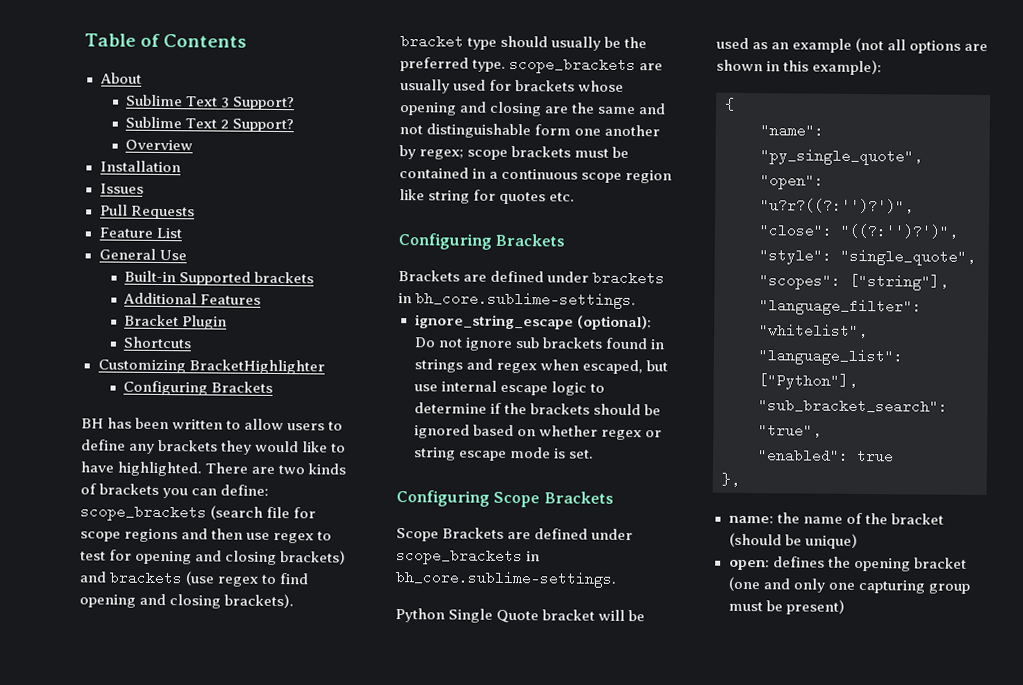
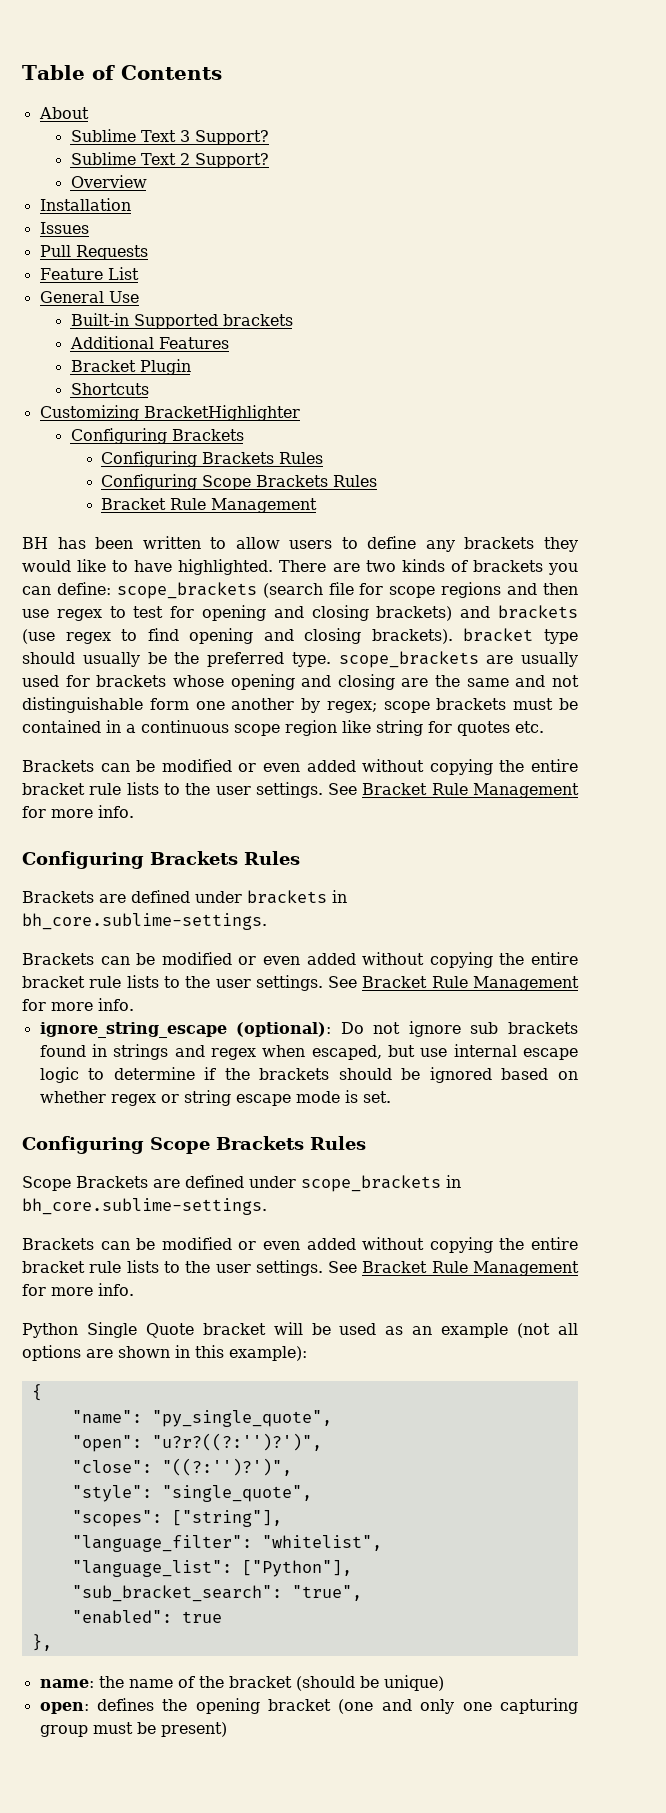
  Customizing BracketHighlighter
  Configuring Brackets
+ Configuring Brackets Rules
+ Configuring Scope Brackets Rules
+ Bracket Rule Management
  scope brackets must be contained in a continuous scope region like string for quotes etc.
- Configuring Brackets
+ Brackets can be modified or even added without copying the entire bracket rule lists to the user settings. See Bracket Rule Management for more info.
+ Configuring Brackets Rules
  Brackets are defined under brackets in bh_core.sublime-settings.
+ Brackets can be modified or even added without copying the entire bracket rule lists to the user settings. See Bracket Rule Management for more info.
  ignore_string_escape (optional): Do not ignore sub brackets found in strings and regex when escaped, but use internal escape logic to determine if the brackets should be ignored based on whether regex or string escape mode is set.
- Configuring Scope Brackets
+ Configuring Scope Brackets Rules
  Scope Brackets are defined under scope_brackets in bh_core.sublime-settings.
+ Brackets can be modified or even added without copying the entire bracket rule lists to the user settings. See Bracket Rule Management for more info.

